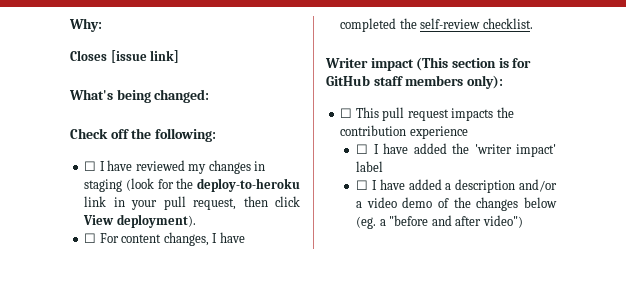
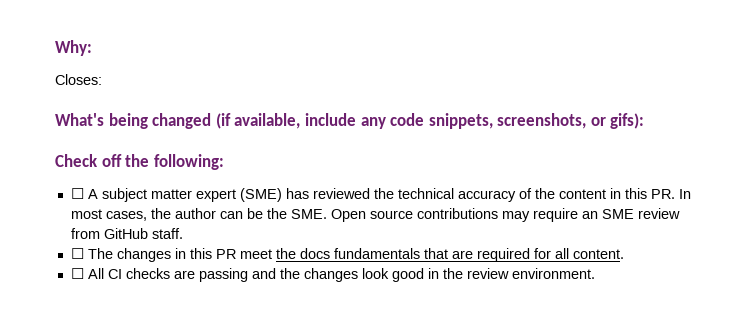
- Closes [issue link]
+ Closes:
- What's being changed:
+ What's being changed (if available, include any code snippets, screenshots, or gifs):
- ☐ I have reviewed my changes in staging (look for the deploy-to-heroku link in your pull request, then click View deployment).
- ☐ For content changes, I have completed the self-review checklist.
- Writer impact (This section is for GitHub staff members only):
- ☐ This pull request impacts the contribution experience
- ☐ I have added the 'writer impact' label
- ☐ I have added a description and/or a video demo of the changes below (eg. a "before and after video")
+ ☐ A subject matter expert (SME) has reviewed the technical accuracy of the content in this PR. In most cases, the author can be the SME. Open source contributions may require an SME review from GitHub staff.
+ ☐ The changes in this PR meet the docs fundamentals that are required for all content.
+ ☐ All CI checks are passing and the changes look good in the review environment.

